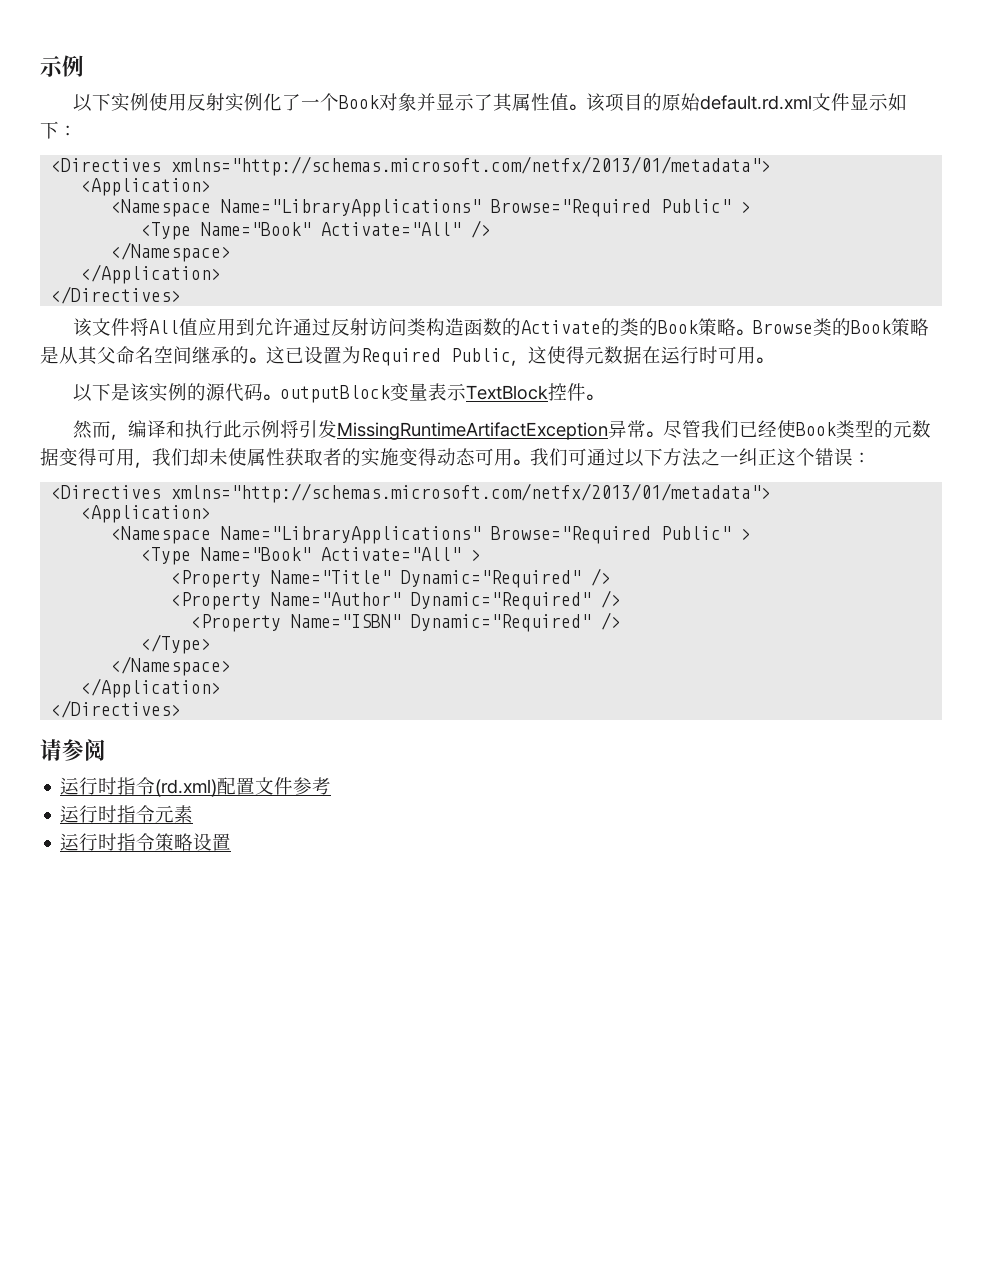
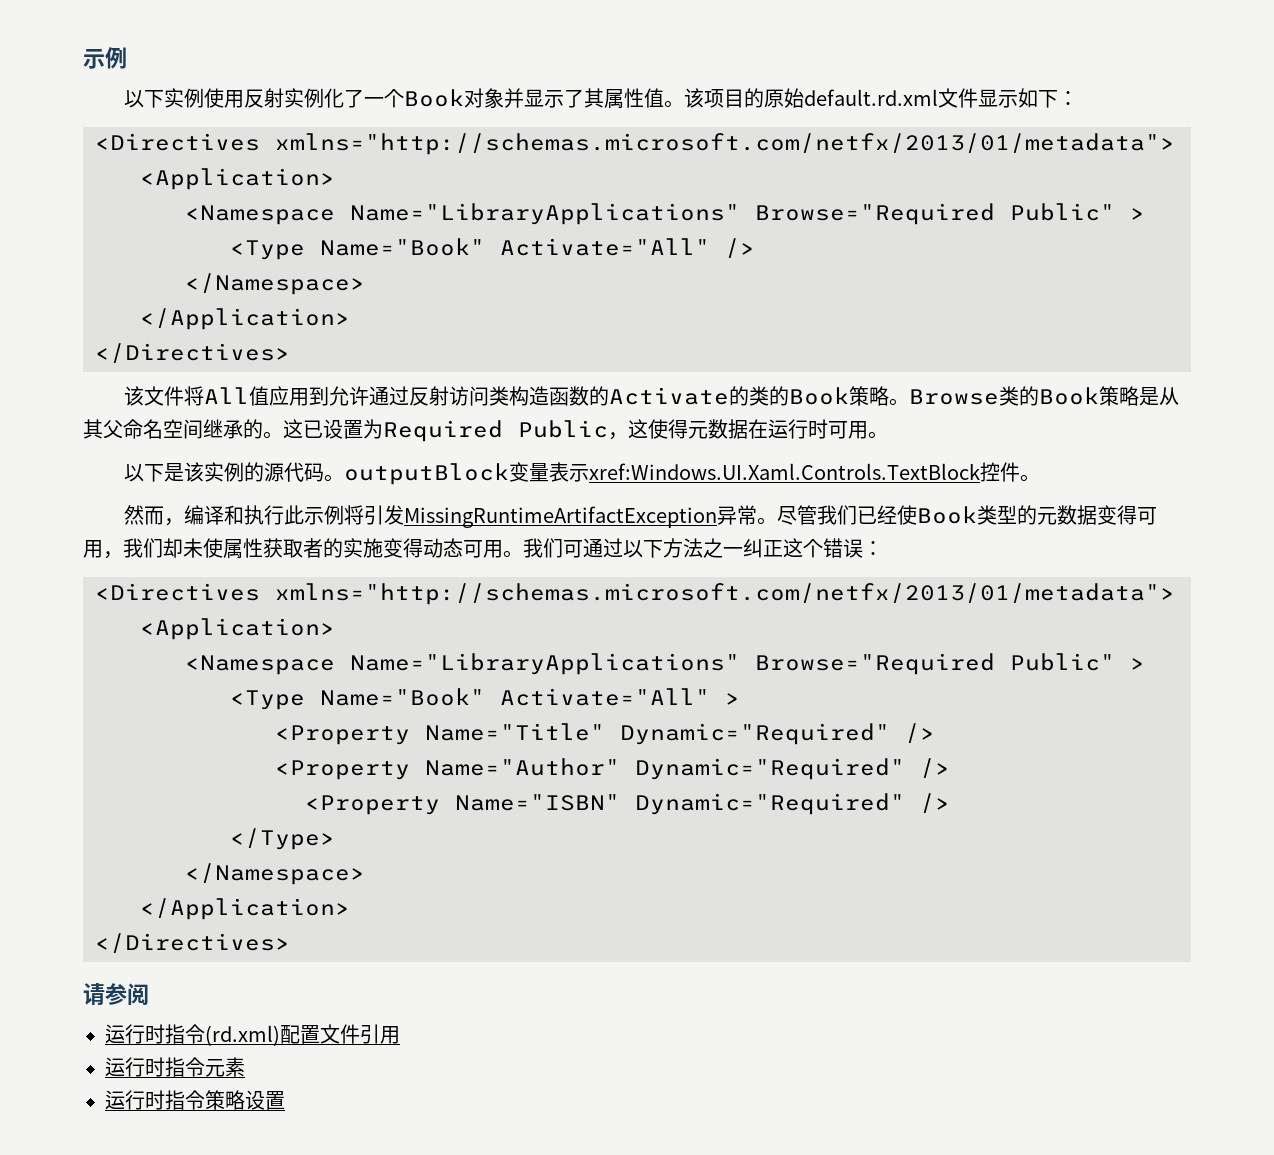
- 以下是该实例的源代码。outputBlock变量表示TextBlock控件。
+ 以下是该实例的源代码。outputBlock变量表示xref:Windows.UI.Xaml.Controls.TextBlock控件。
- 运行时指令(rd.xml)配置文件参考
+ 运行时指令(rd.xml)配置文件引用

